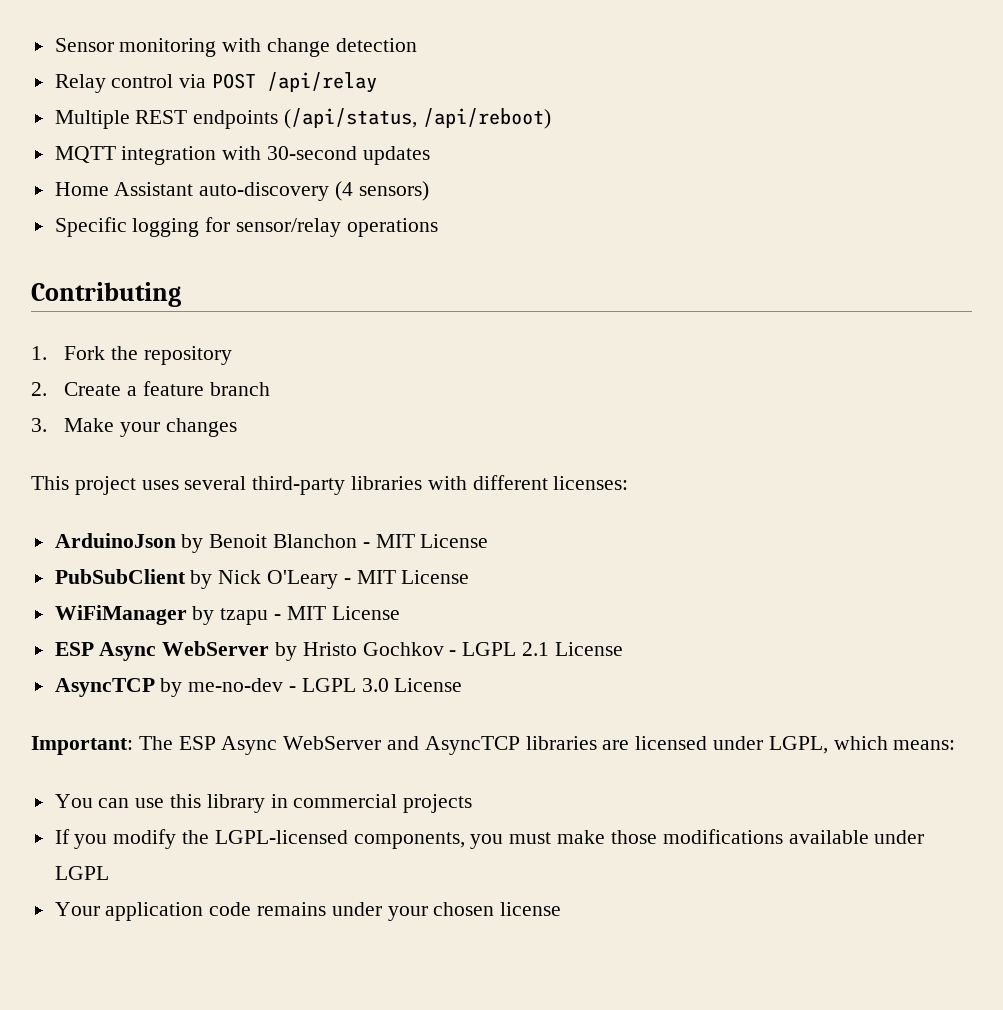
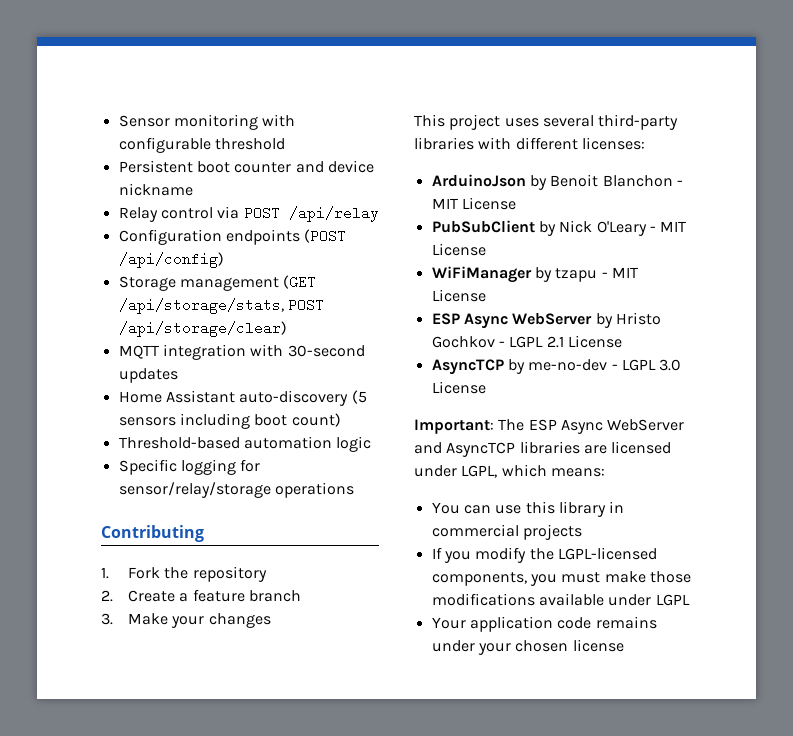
- Sensor monitoring with change detection
+ Sensor monitoring with configurable threshold
+ Persistent boot counter and device nickname
- Multiple REST endpoints (/api/status, /api/reboot)
+ Configuration endpoints (POST /api/config)
+ Storage management (GET /api/storage/stats, POST /api/storage/clear)
- Home Assistant auto-discovery (4 sensors)
+ Home Assistant auto-discovery (5 sensors including boot count)
+ Threshold-based automation logic
- Specific logging for sensor/relay operations
+ Specific logging for sensor/relay/storage operations

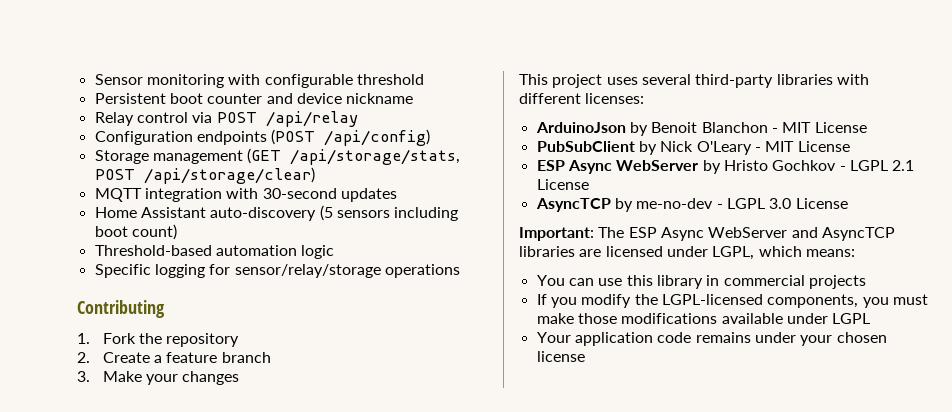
- WiFiManager by tzapu - MIT License

